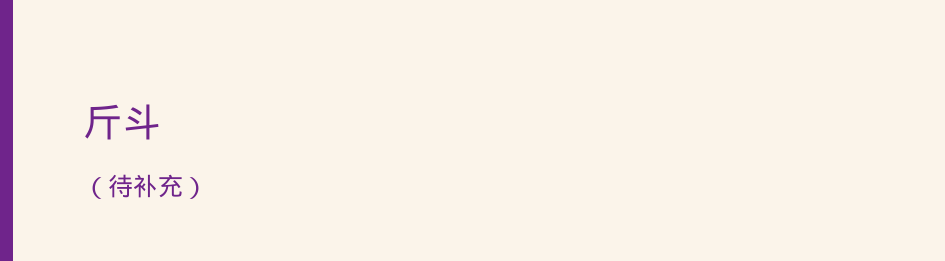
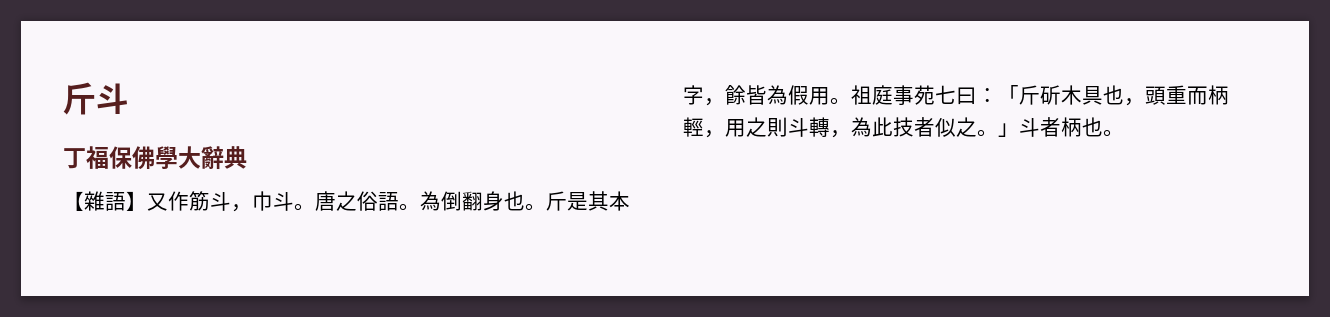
- （待补充）
+ 丁福保佛學大辭典
+ 【雜語】又作筋斗，巾斗。唐之俗語。為倒翻身也。斤是其本字，餘皆為假用。祖庭事苑七曰：「斤斫木具也，頭重而柄輕，用之則斗轉，為此技者似之。」斗者柄也。

